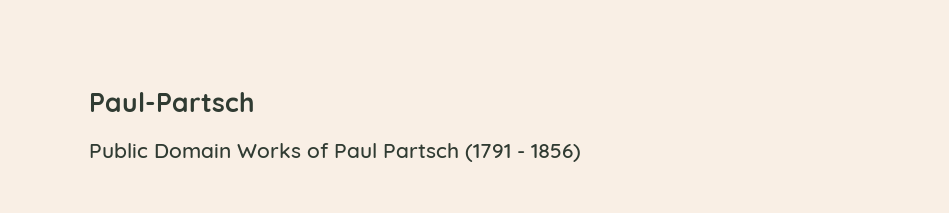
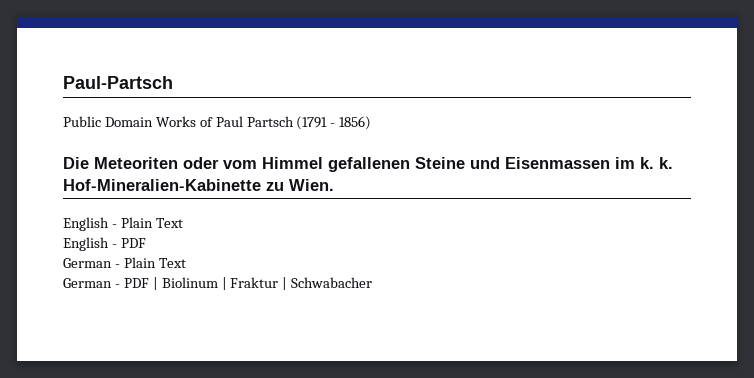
+ Die Meteoriten oder vom Himmel gefallenen Steine und Eisenmassen im k. k. Hof-Mineralien-Kabinette zu Wien.
+ English - Plain Text
+ English - PDF
+ German - Plain Text
+ German - PDF | Biolinum | Fraktur | Schwabacher

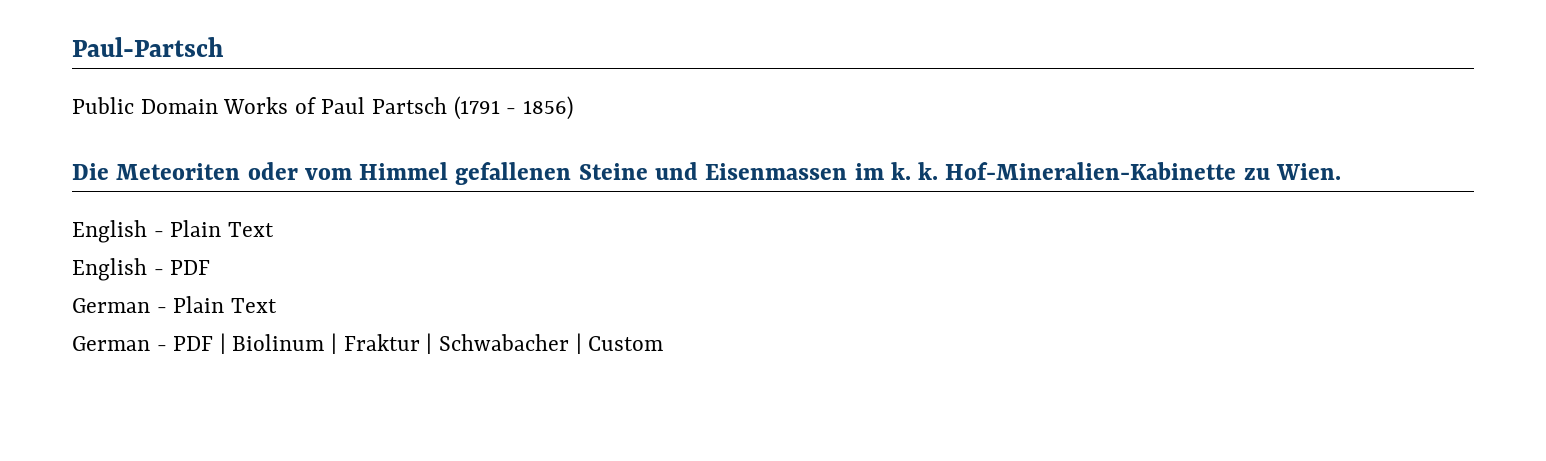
- German - PDF | Biolinum | Fraktur | Schwabacher
+ German - PDF | Biolinum | Fraktur | Schwabacher | Custom

